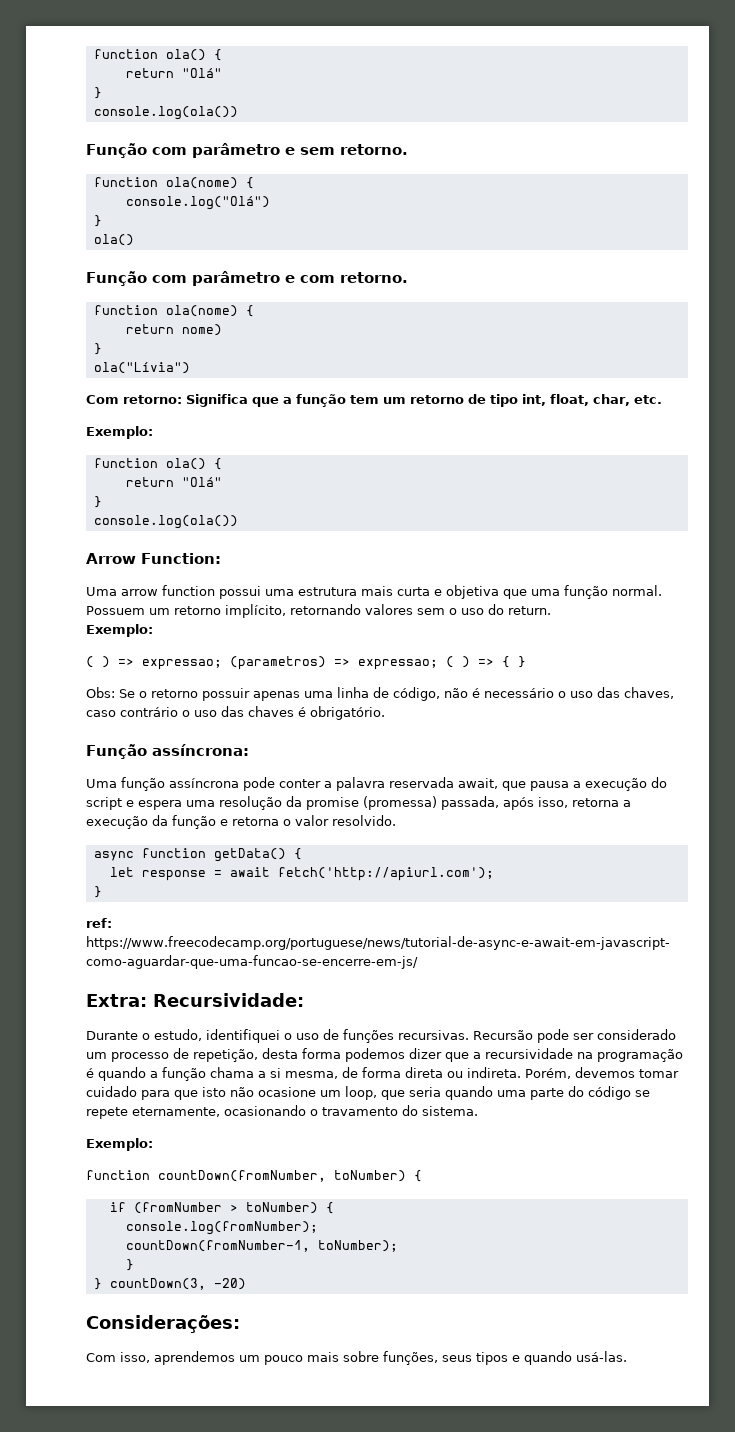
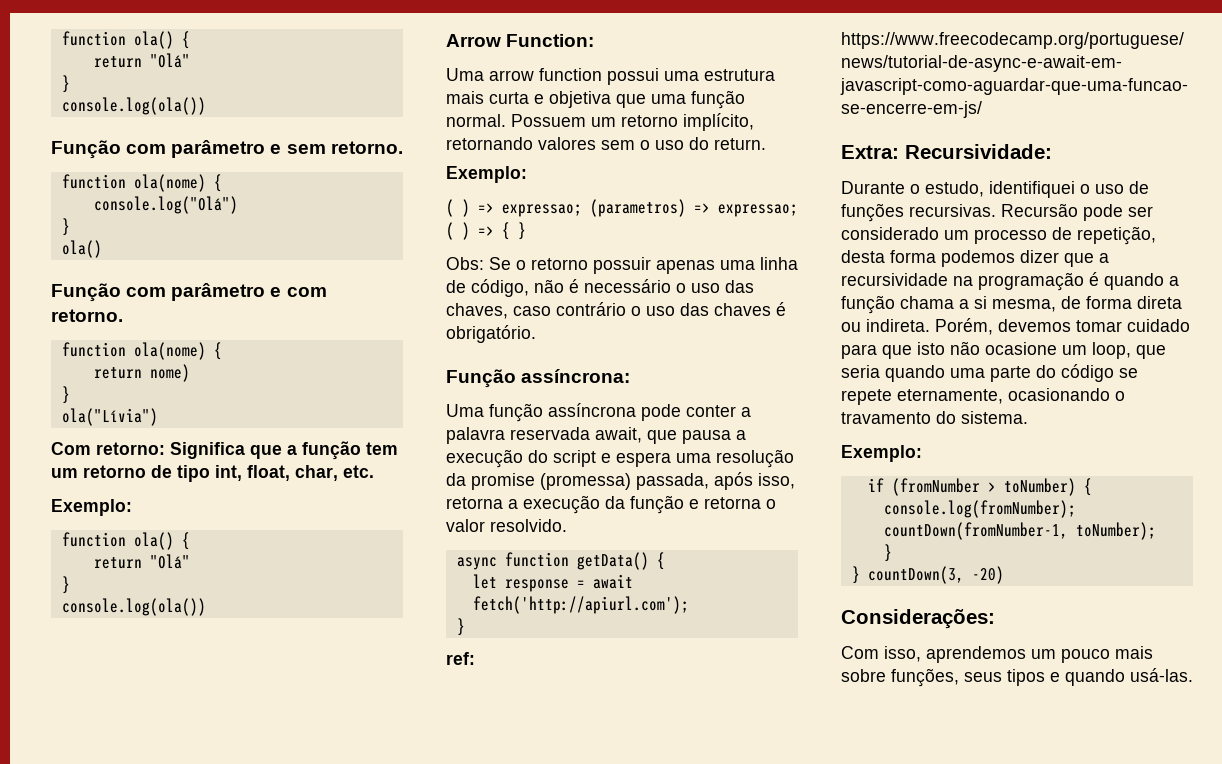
- function countDown(fromNumber, toNumber) {

